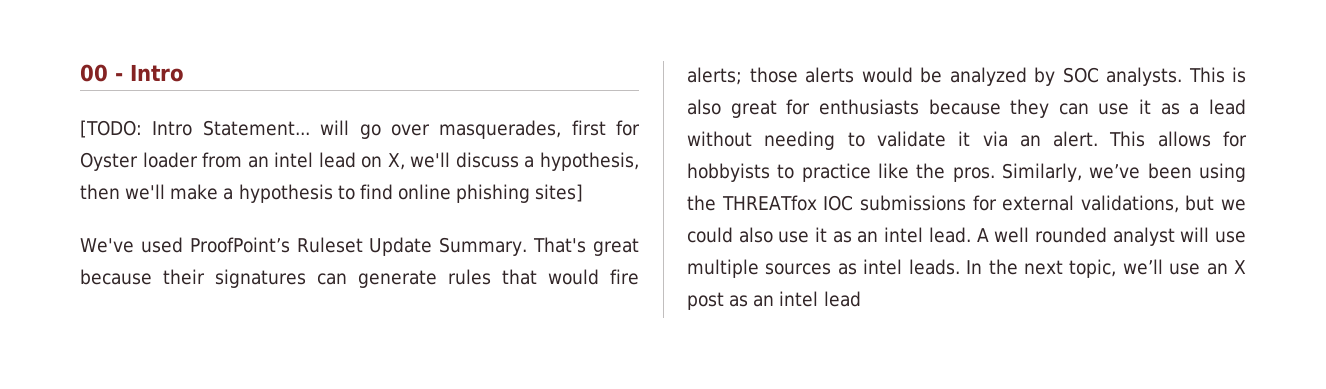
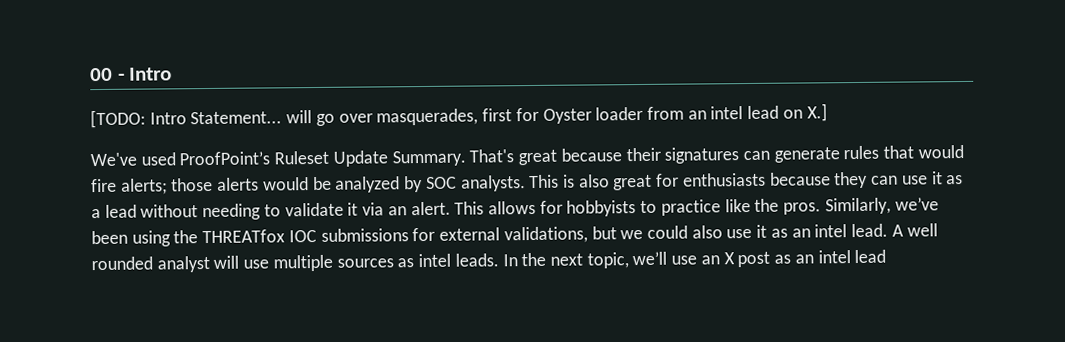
- [TODO: Intro Statement... will go over masquerades, first for Oyster loader from an intel lead on X, we'll discuss a hypothesis, then we'll make a hypothesis to find online phishing sites]
+ [TODO: Intro Statement... will go over masquerades, first for Oyster loader from an intel lead on X.]

